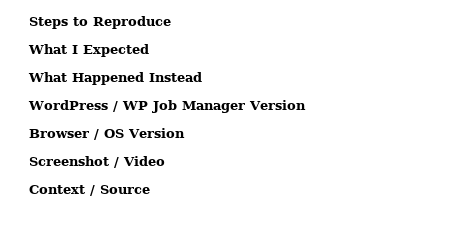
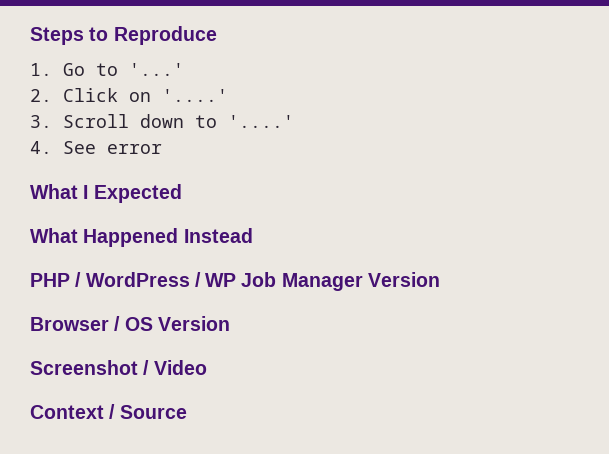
+ 1. Go to '...'
+ 2. Click on '....'
+ 3. Scroll down to '....'
+ 4. See error
- WordPress / WP Job Manager Version
+ PHP / WordPress / WP Job Manager Version

